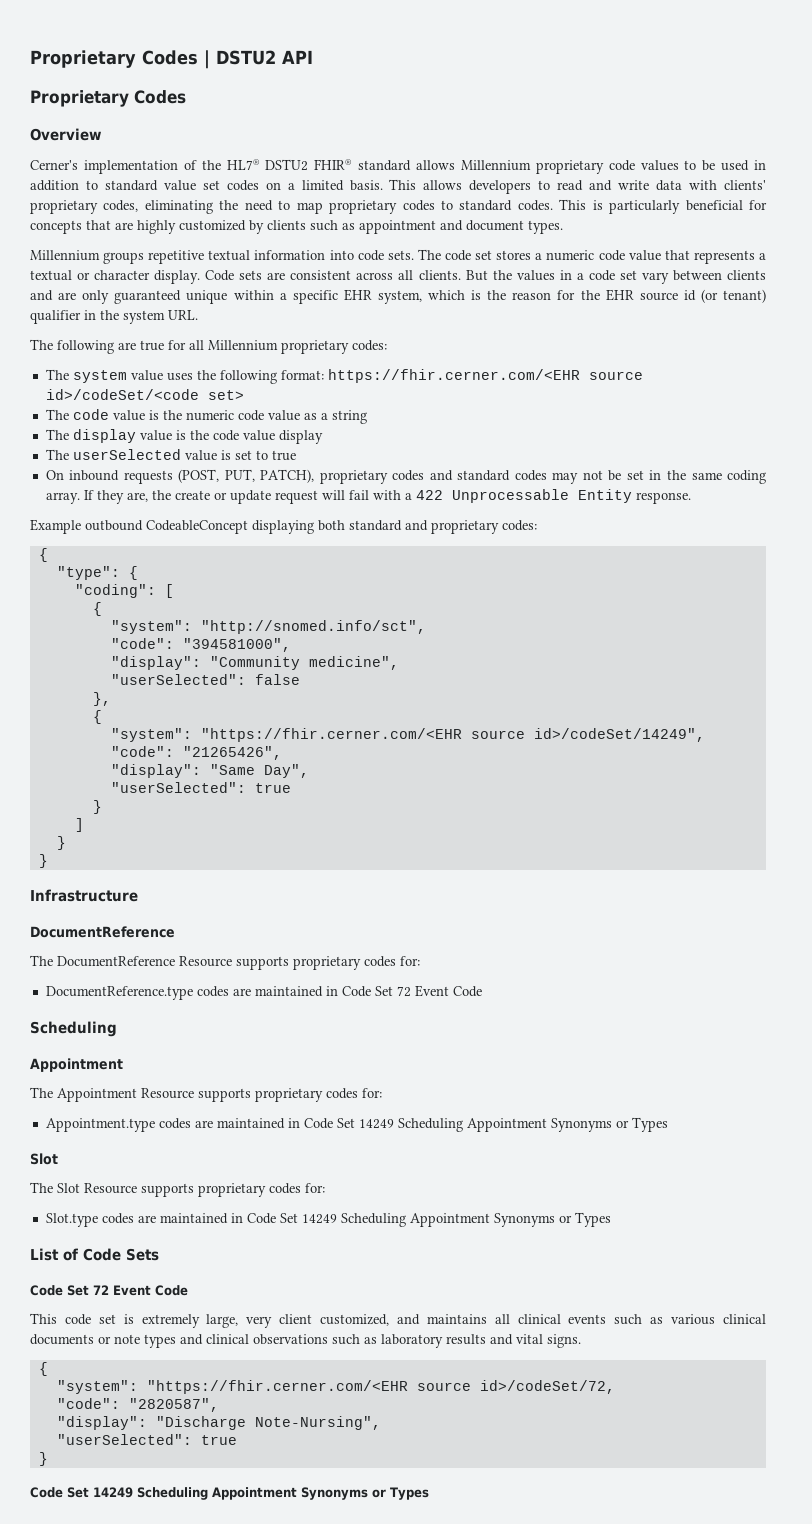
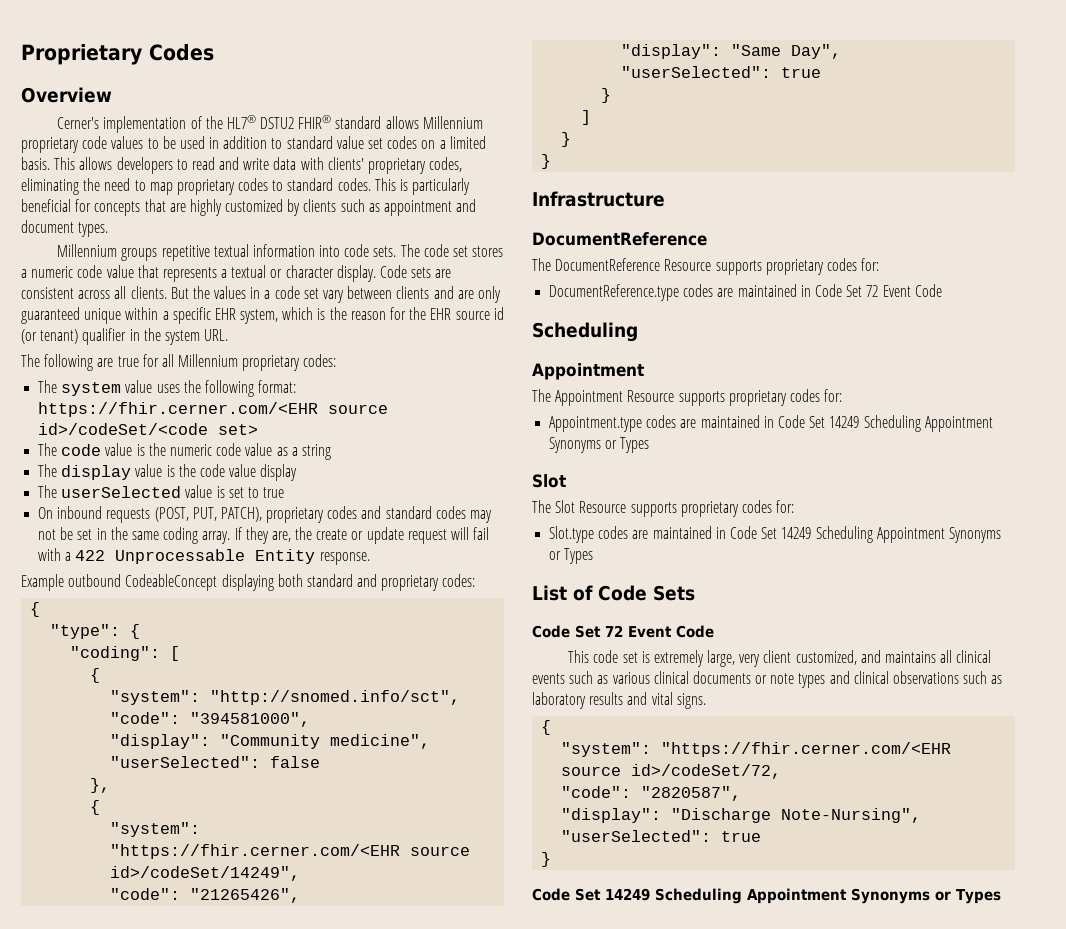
- Proprietary Codes | DSTU2 API

